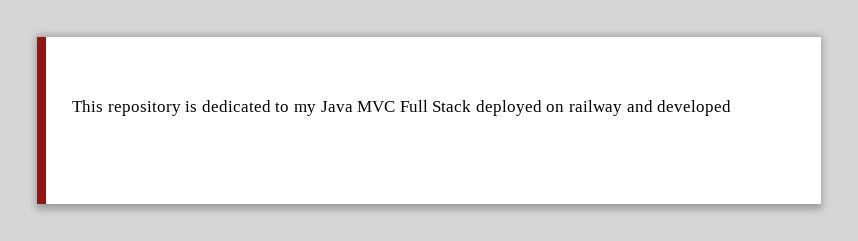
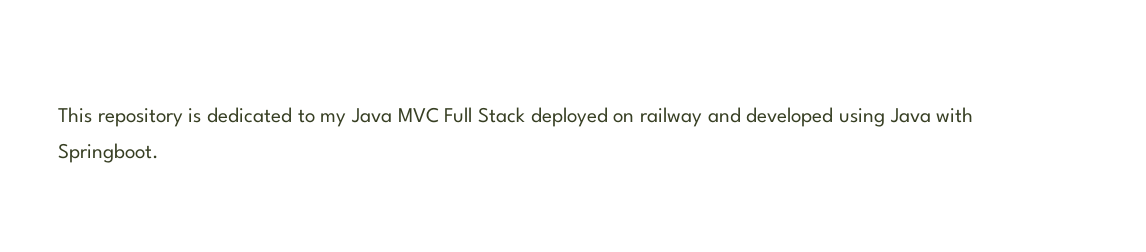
- This repository is dedicated to my Java MVC Full Stack deployed on railway and developed
+ This repository is dedicated to my Java MVC Full Stack deployed on railway and developed using Java with Springboot.

